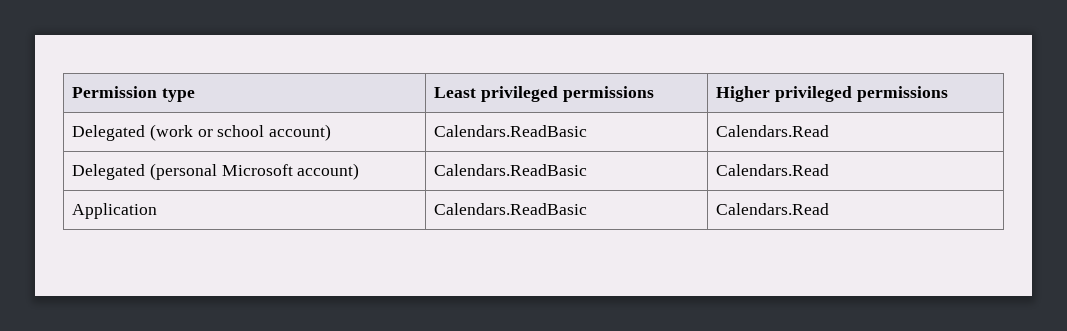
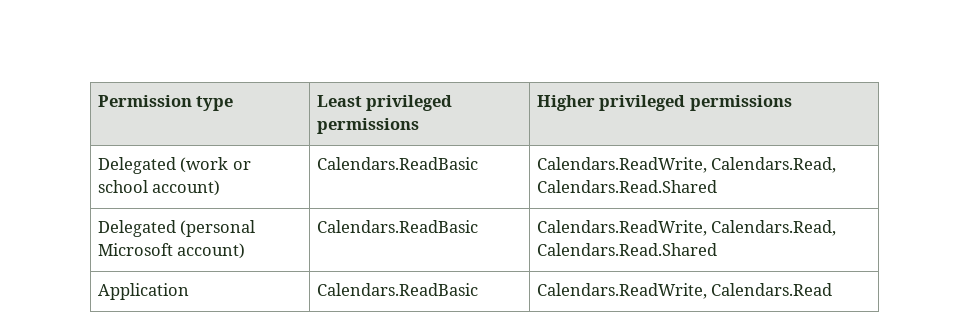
- Delegated (work or school account) | Calendars.ReadBasic | Calendars.Read
+ Delegated (work or school account) | Calendars.ReadBasic | Calendars.ReadWrite, Calendars.Read, Calendars.Read.Shared
- Delegated (personal Microsoft account) | Calendars.ReadBasic | Calendars.Read
+ Delegated (personal Microsoft account) | Calendars.ReadBasic | Calendars.ReadWrite, Calendars.Read, Calendars.Read.Shared
- Application | Calendars.ReadBasic | Calendars.Read
+ Application | Calendars.ReadBasic | Calendars.ReadWrite, Calendars.Read

